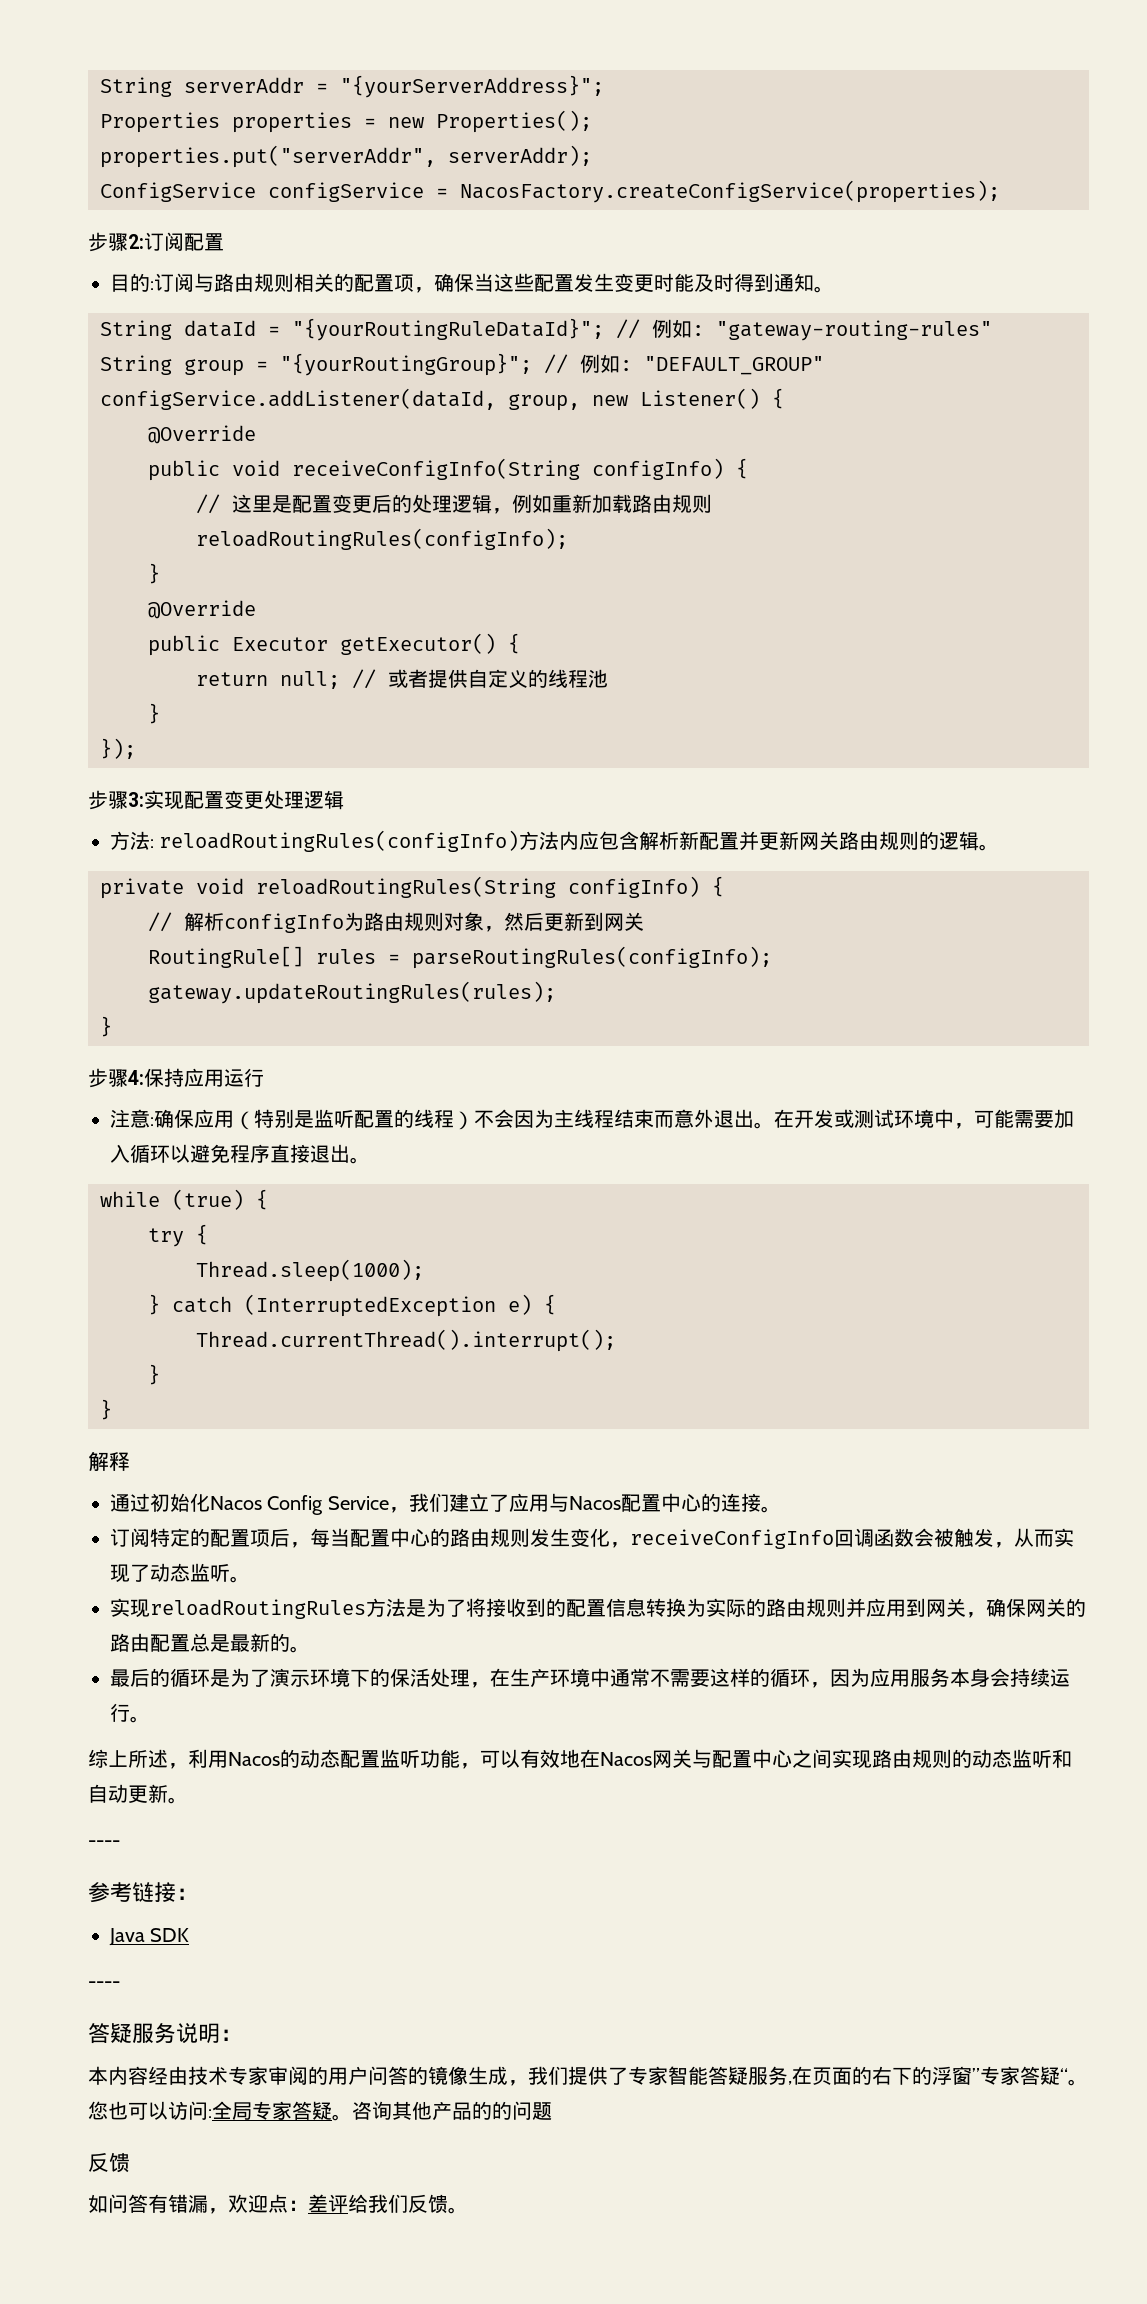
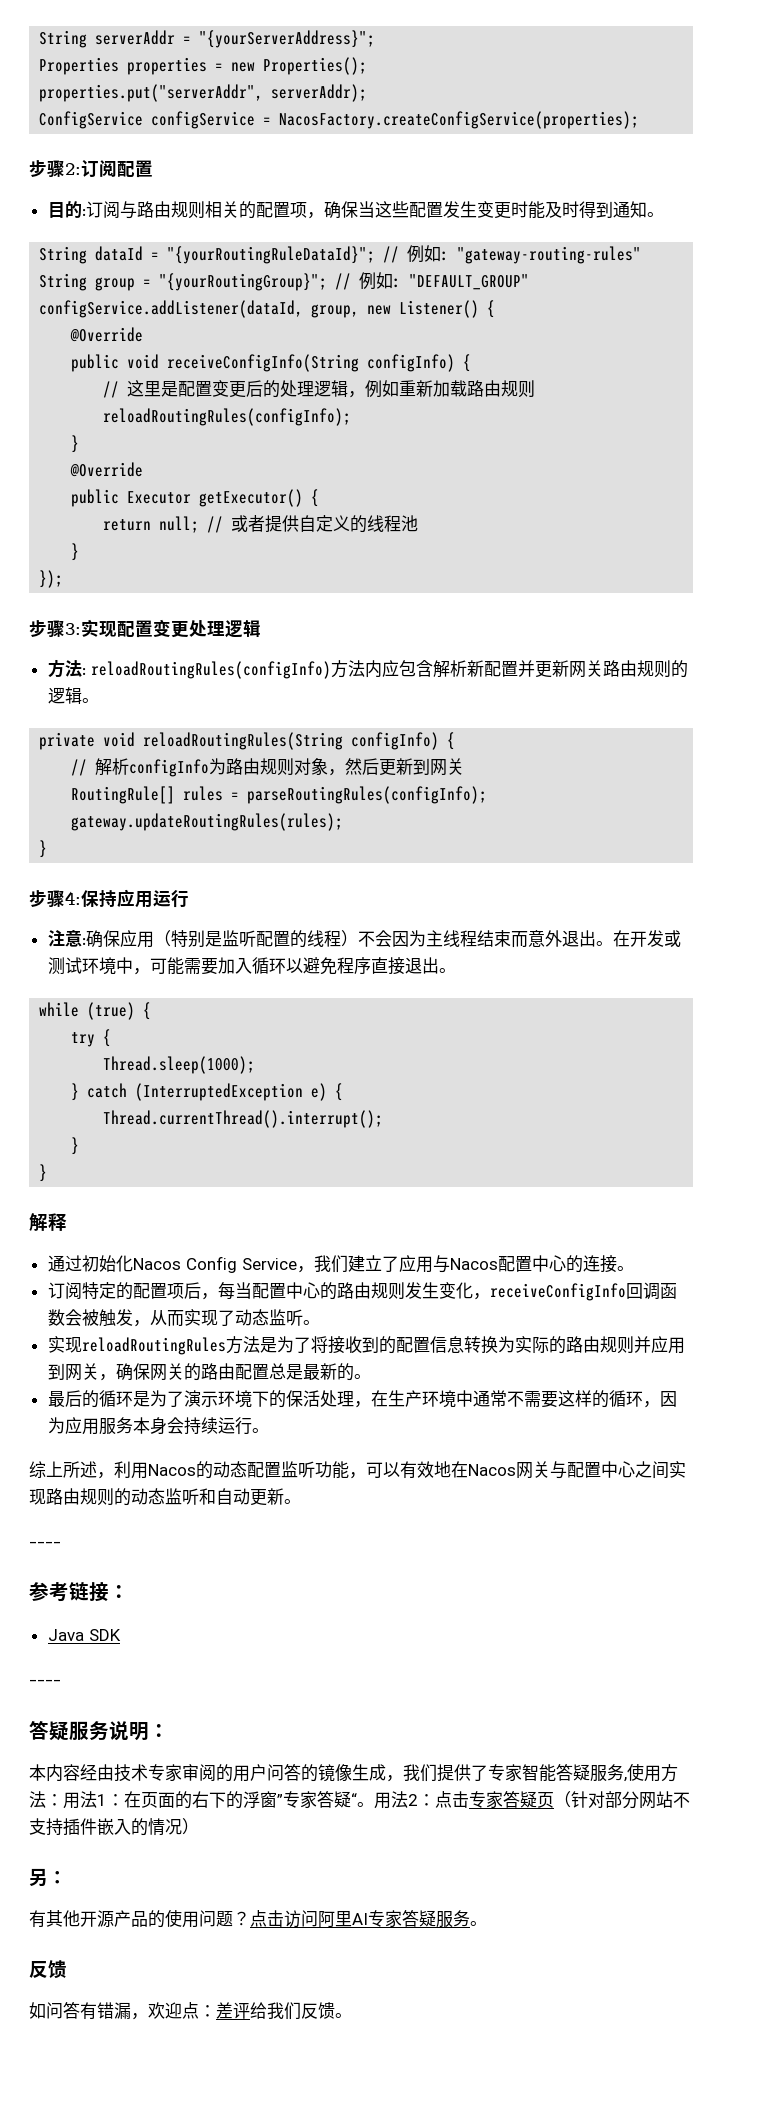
- 本内容经由技术专家审阅的用户问答的镜像生成，我们提供了专家智能答疑服务,在页面的右下的浮窗”专家答疑“。
+ 本内容经由技术专家审阅的用户问答的镜像生成，我们提供了专家智能答疑服务,使用方法：用法1：在页面的右下的浮窗”专家答疑“。
- 您也可以访问:全局专家答疑。咨询其他产品的的问题
+ 用法2：点击专家答疑页（针对部分网站不支持插件嵌入的情况）
+ 另：
+ 有其他开源产品的使用问题？点击访问阿里AI专家答疑服务。

